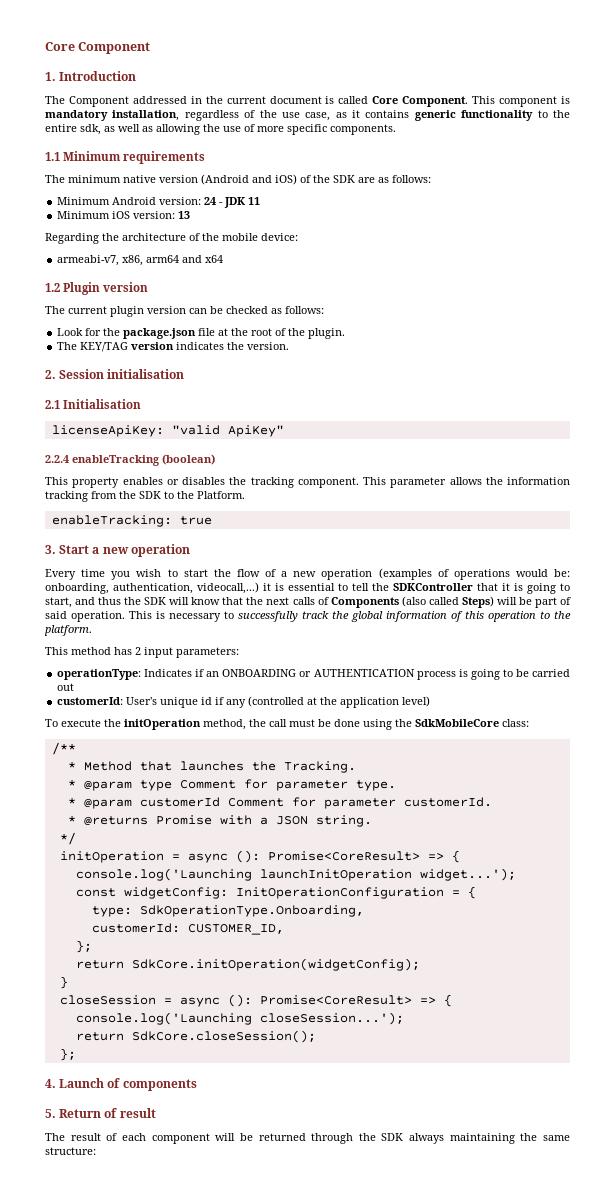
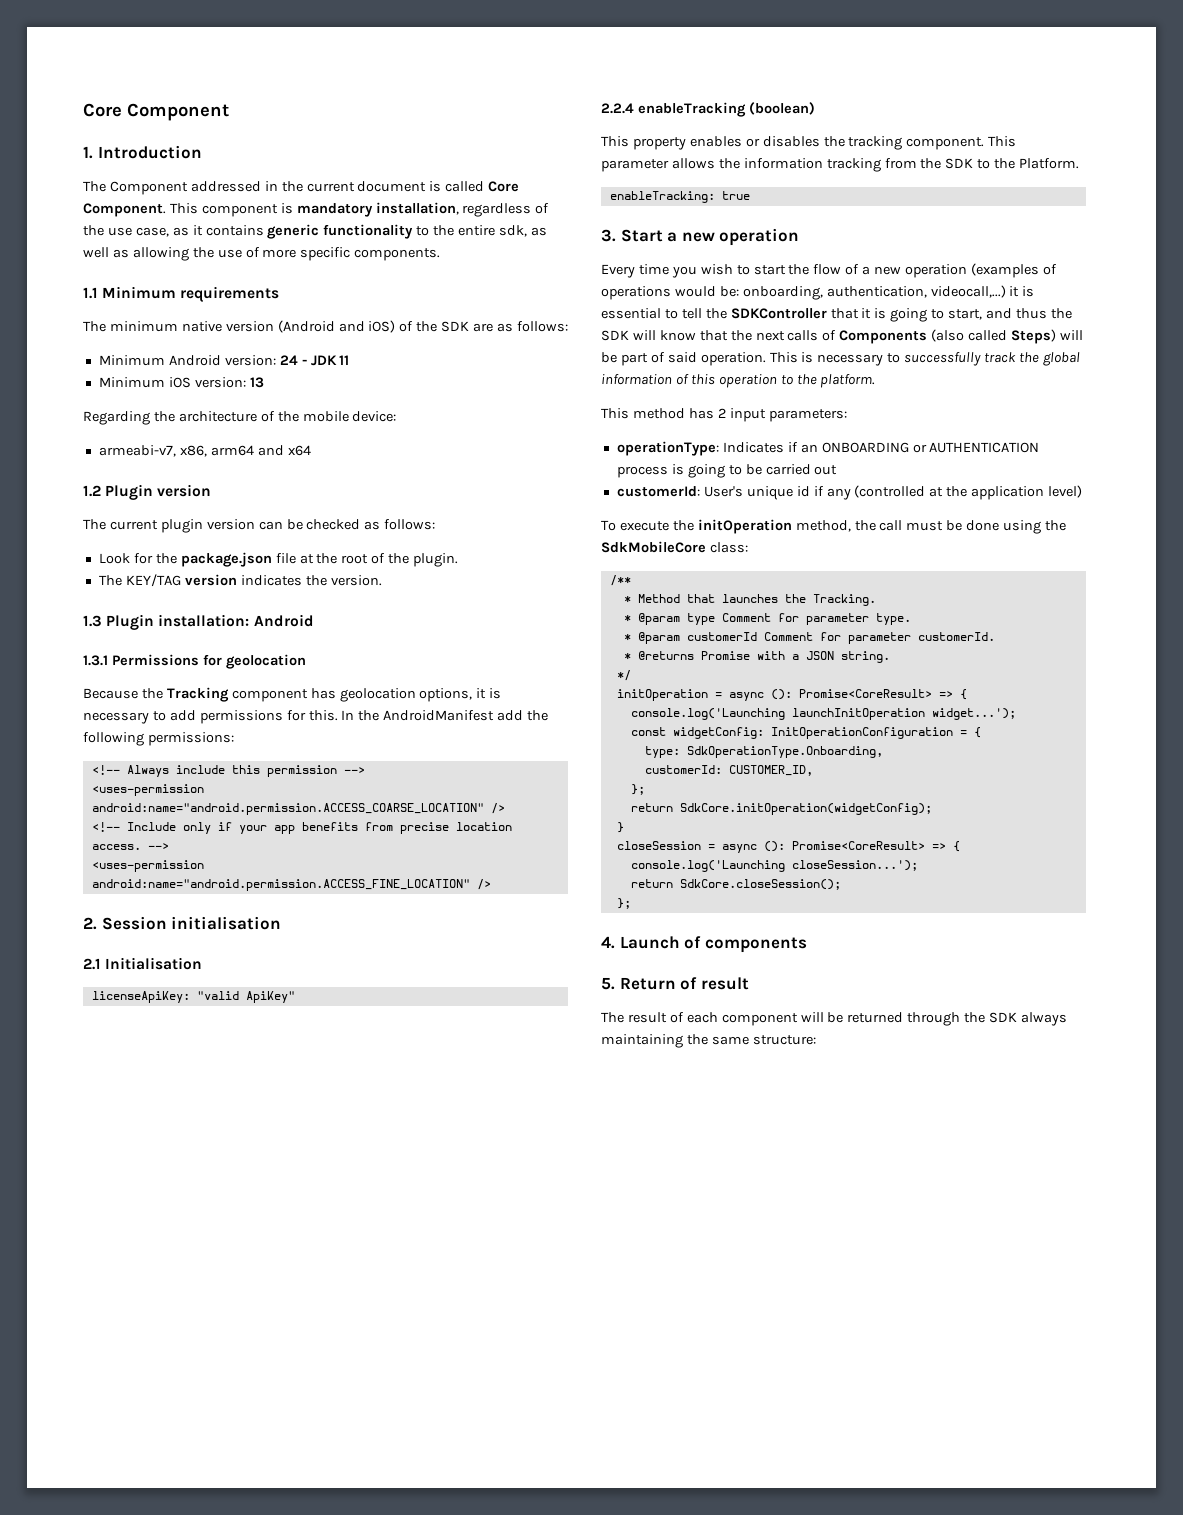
+ 1.3 Plugin installation: Android
+ 1.3.1 Permissions for geolocation
+ Because the Tracking component has geolocation options, it is necessary to add permissions for this. In the AndroidManifest add the following permissions:
+ <!-- Always include this permission -->
+ <uses-permission android:name="android.permission.ACCESS_COARSE_LOCATION" />
+ <!-- Include only if your app benefits from precise location access. -->
+ <uses-permission android:name="android.permission.ACCESS_FINE_LOCATION" />

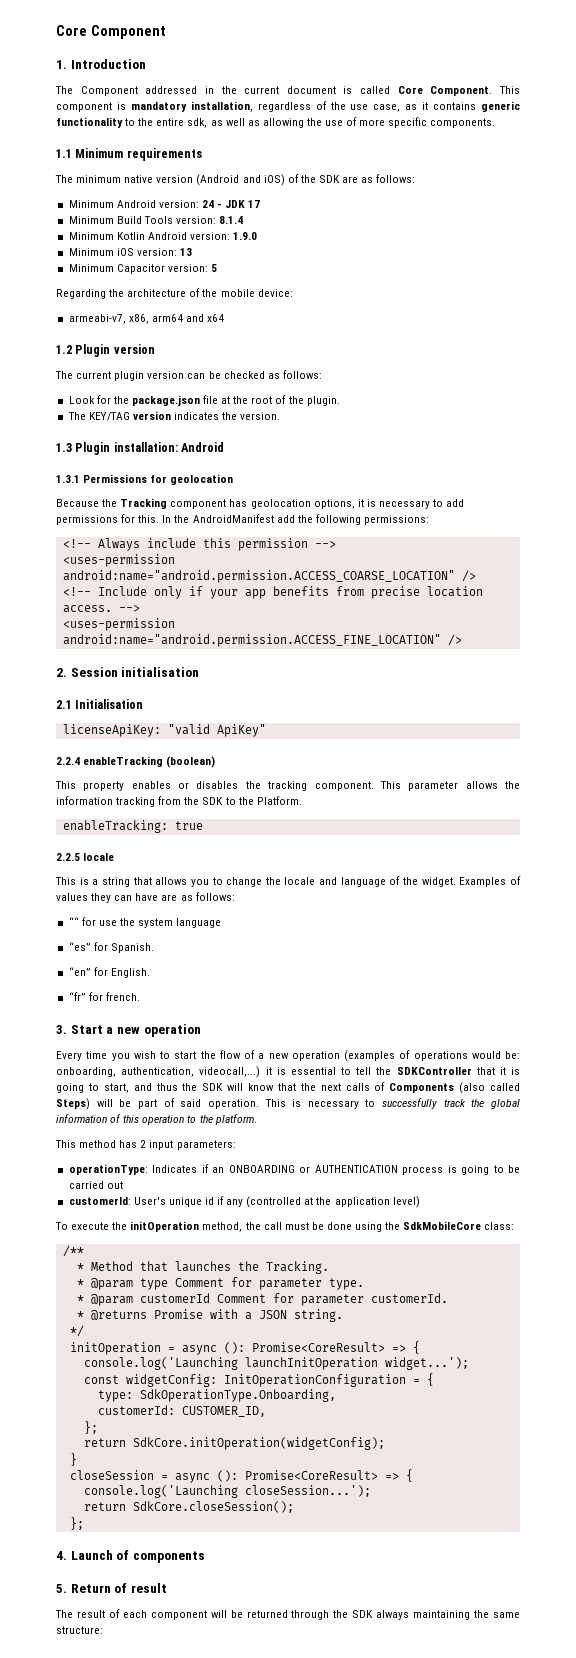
- Minimum Android version: 24 - JDK 11
+ Minimum Android version: 24 - JDK 17
+ Minimum Build Tools version: 8.1.4
+ Minimum Kotlin Android version: 1.9.0
+ Minimum Capacitor version: 5
+ 2.2.5 locale
+ This is a string that allows you to change the locale and language of the widget. Examples of values they can have are as follows:
+ ““ for use the system language
+ “es” for Spanish.
+ “en” for English.
+ “fr” for french.

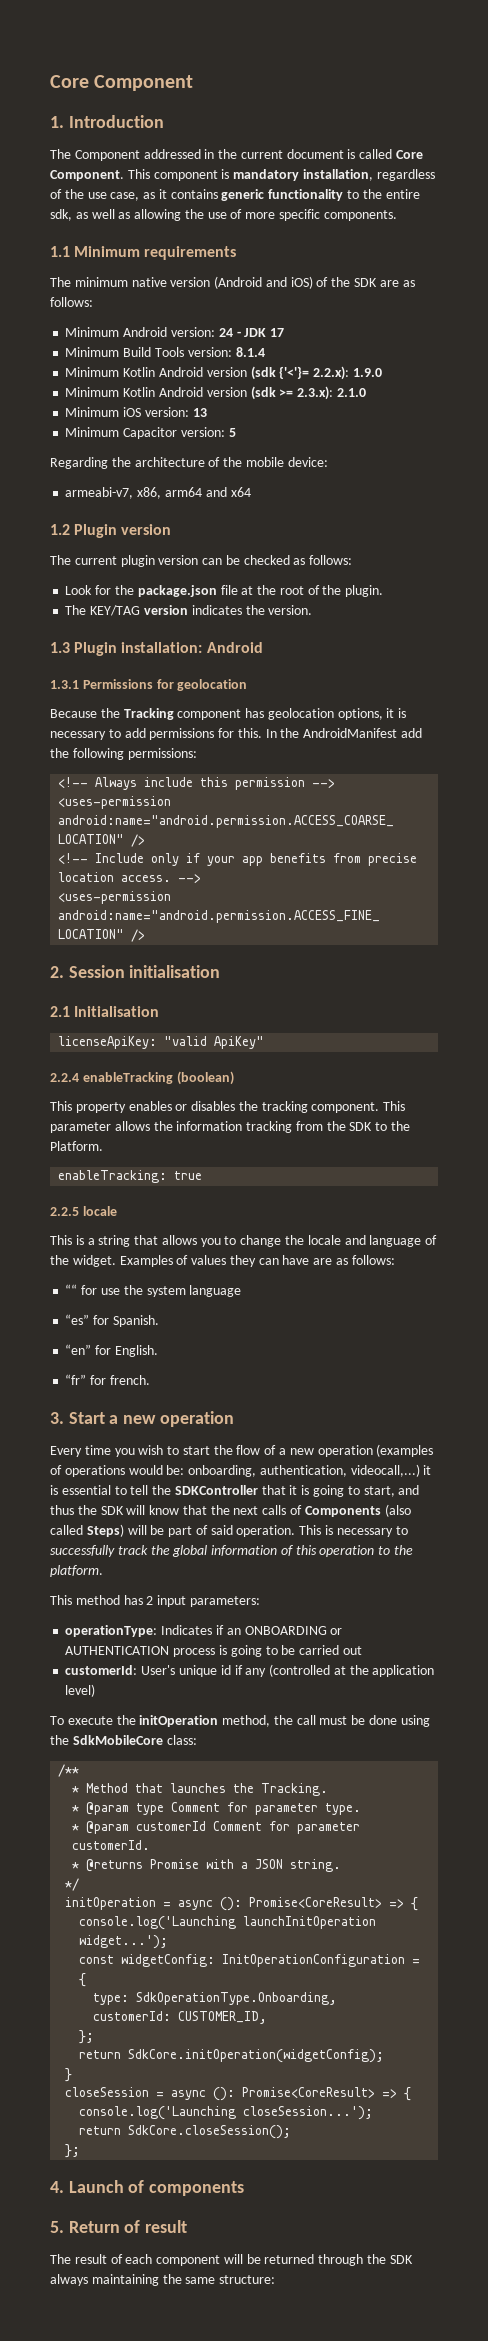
- Minimum Kotlin Android version: 1.9.0
+ Minimum Kotlin Android version (sdk {'<'}= 2.2.x): 1.9.0
+ Minimum Kotlin Android version (sdk >= 2.3.x): 2.1.0

